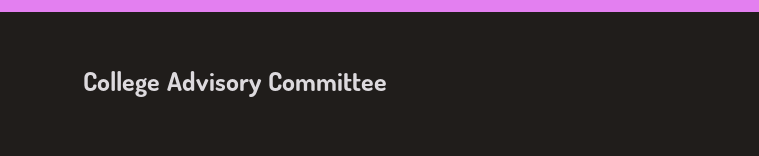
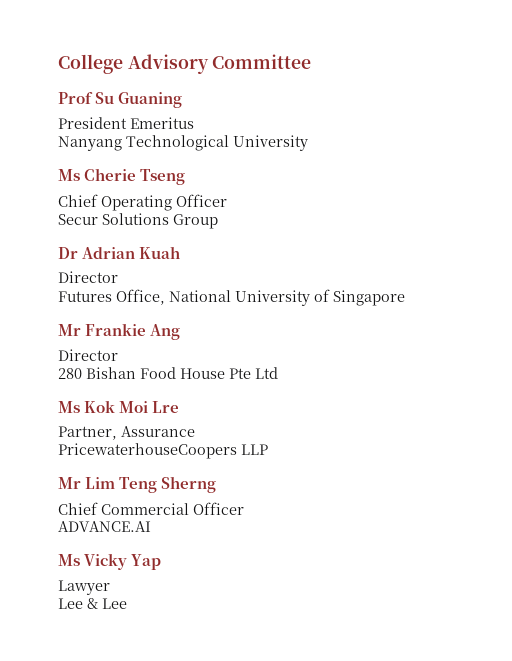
+ Prof Su Guaning
+ President Emeritus
+ Nanyang Technological University
+ Ms Cherie Tseng
+ Chief Operating Officer
+ Secur Solutions Group
+ Dr Adrian Kuah
+ Director
+ Futures Office, National University of Singapore
+ Mr Frankie Ang
+ Director
+ 280 Bishan Food House Pte Ltd
+ Ms Kok Moi Lre
+ Partner, Assurance
+ PricewaterhouseCoopers LLP
+ Mr Lim Teng Sherng
+ Chief Commercial Officer
+ ADVANCE.AI
+ Ms Vicky Yap
+ Lawyer
+ Lee & Lee

